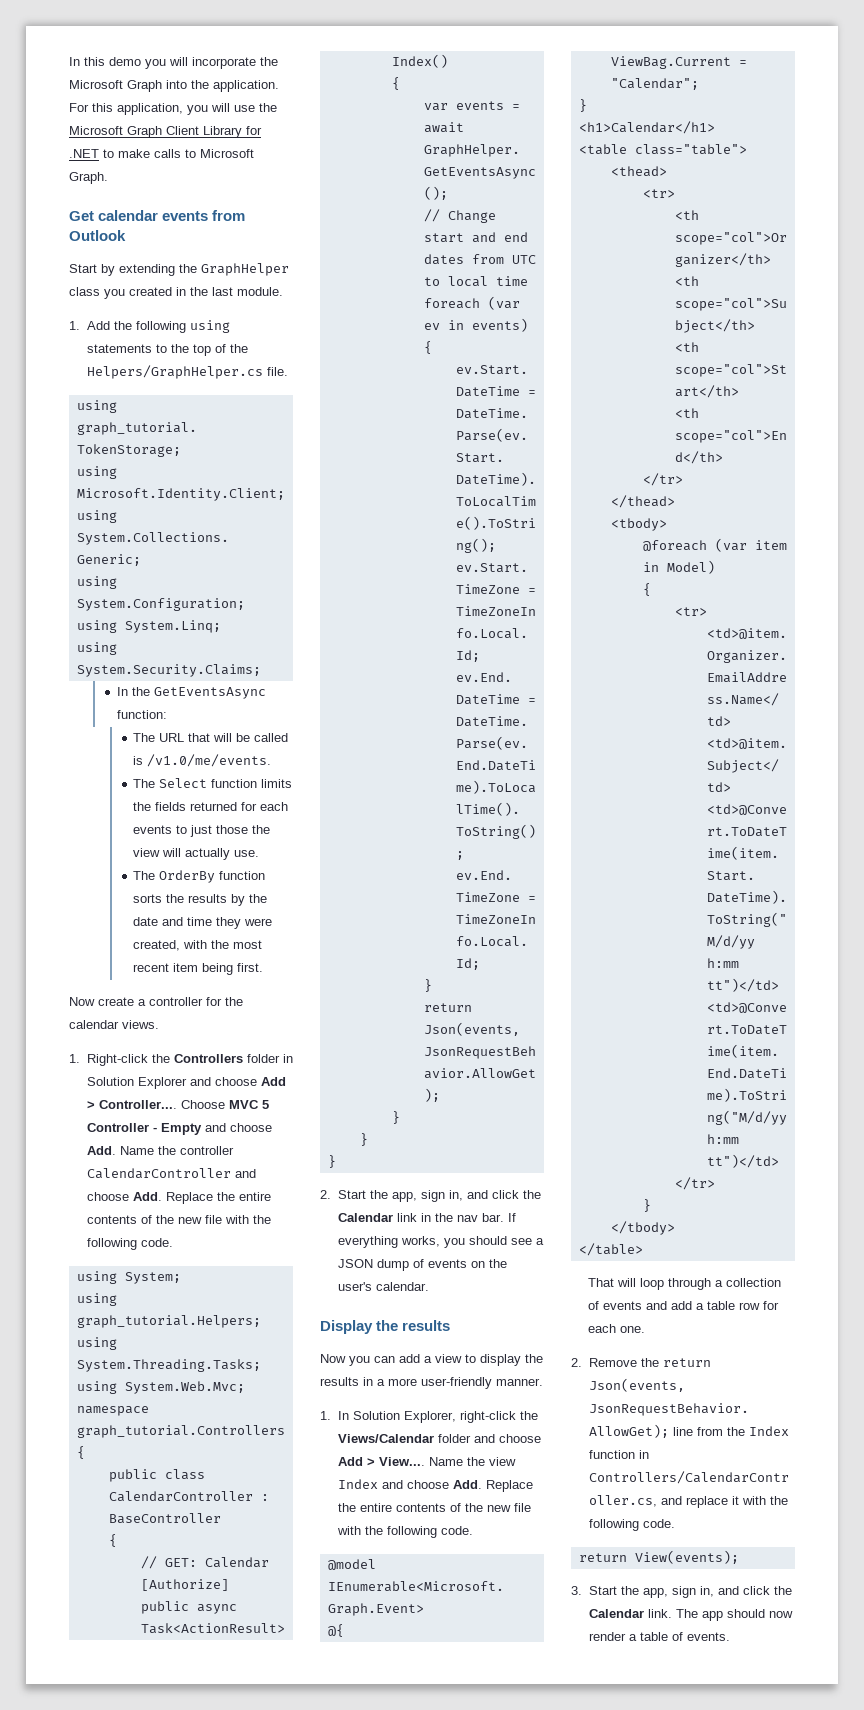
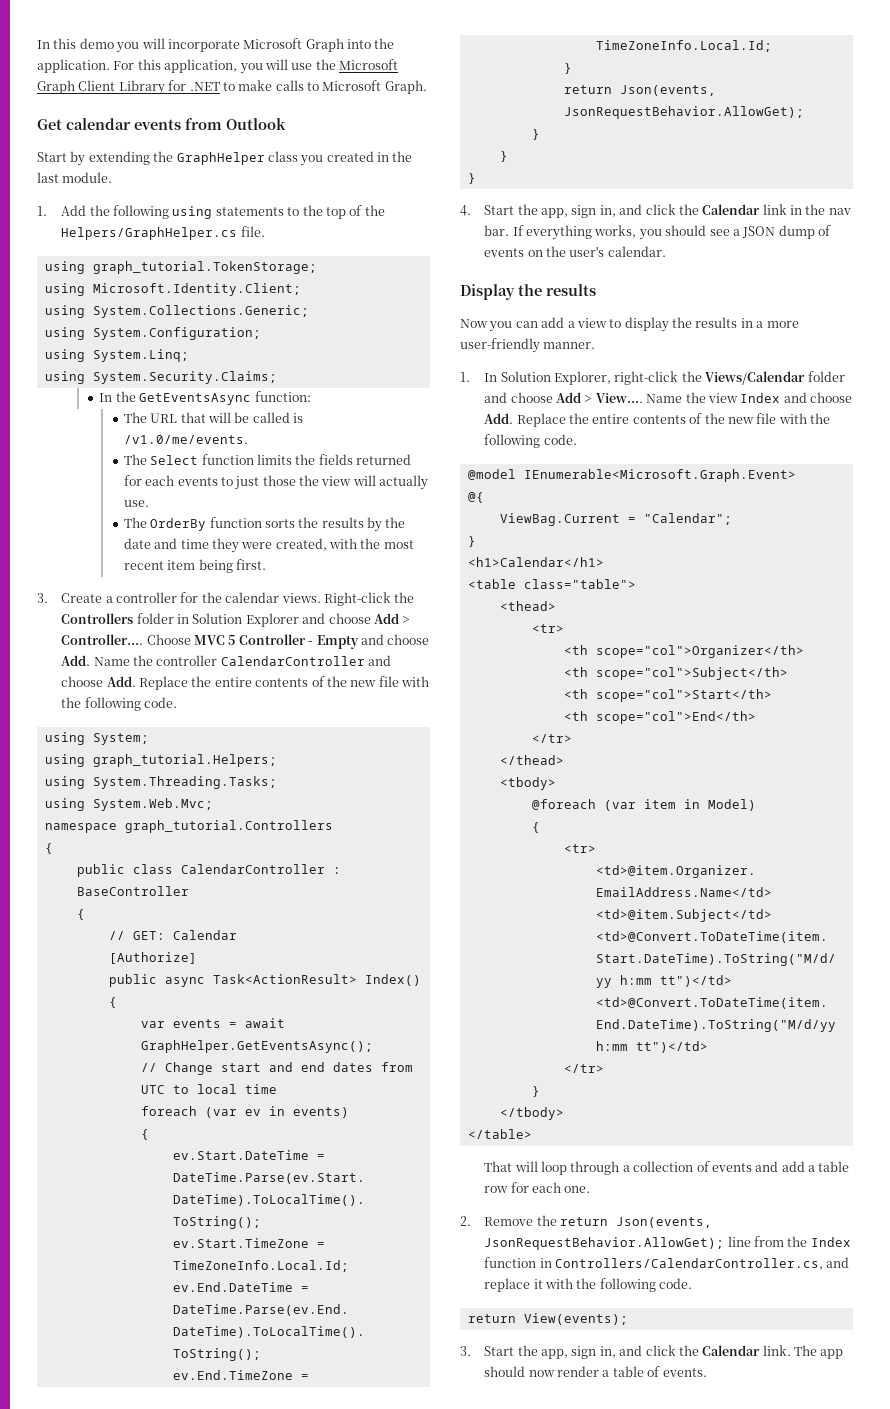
- In this demo you will incorporate the Microsoft Graph into the application.
+ In this demo you will incorporate Microsoft Graph into the application.
- Now create a controller for the calendar views.
- 1. Right-click the Controllers folder in Solution Explorer and choose Add > Controller....
+ 3. Create a controller for the calendar views. Right-click the Controllers folder in Solution Explorer and choose Add > Controller....
- 2. Start the app, sign in, and click the Calendar link in the nav bar.
+ 4. Start the app, sign in, and click the Calendar link in the nav bar.

